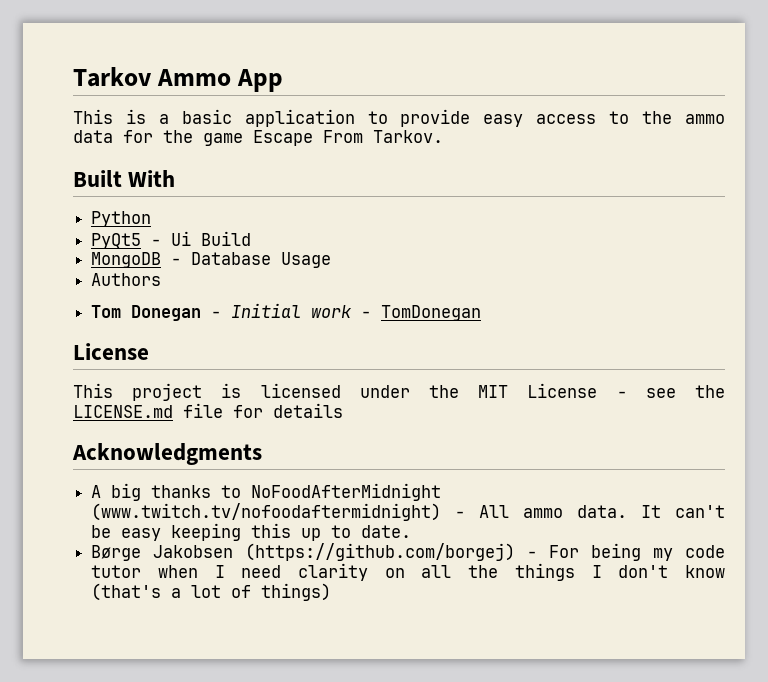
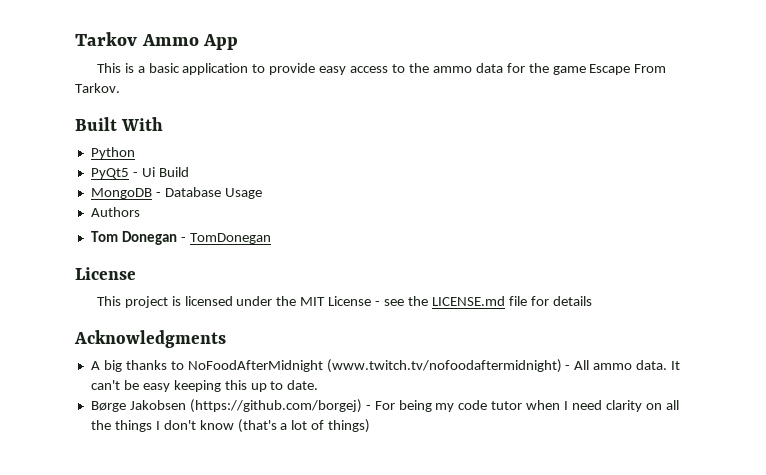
- Tom Donegan - Initial work - TomDonegan
+ Tom Donegan - TomDonegan

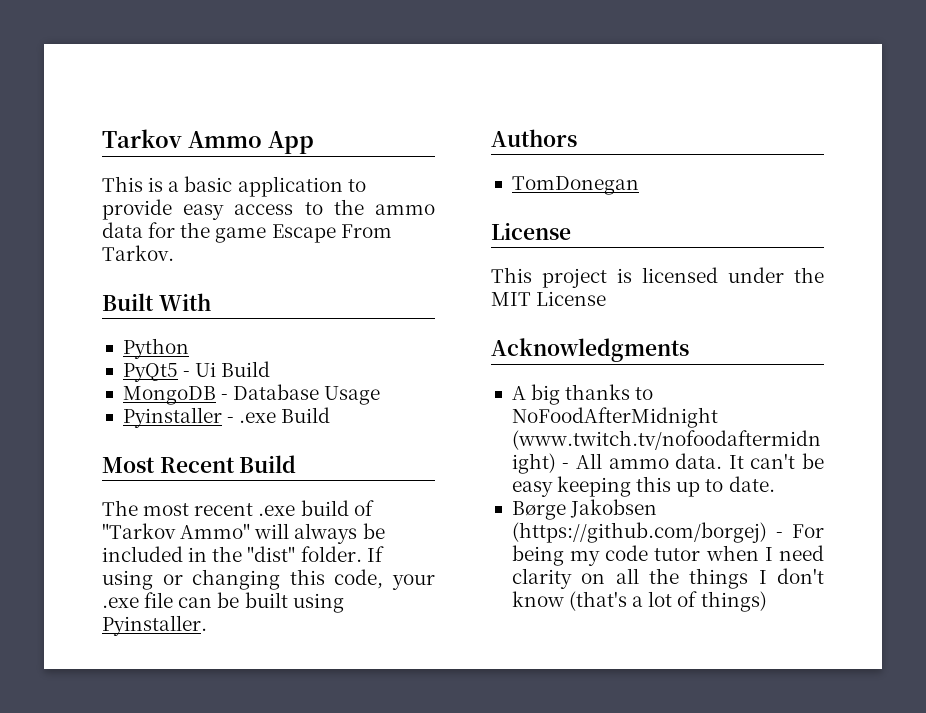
+ Pyinstaller - .exe Build
+ Most Recent Build
+ The most recent .exe build of "Tarkov Ammo" will always be included in the "dist" folder. If using or changing this code, your .exe file can be built using Pyinstaller.
  Authors
- Tom Donegan - TomDonegan
+ TomDonegan
- This project is licensed under the MIT License - see the LICENSE.md file for details
+ This project is licensed under the MIT License

